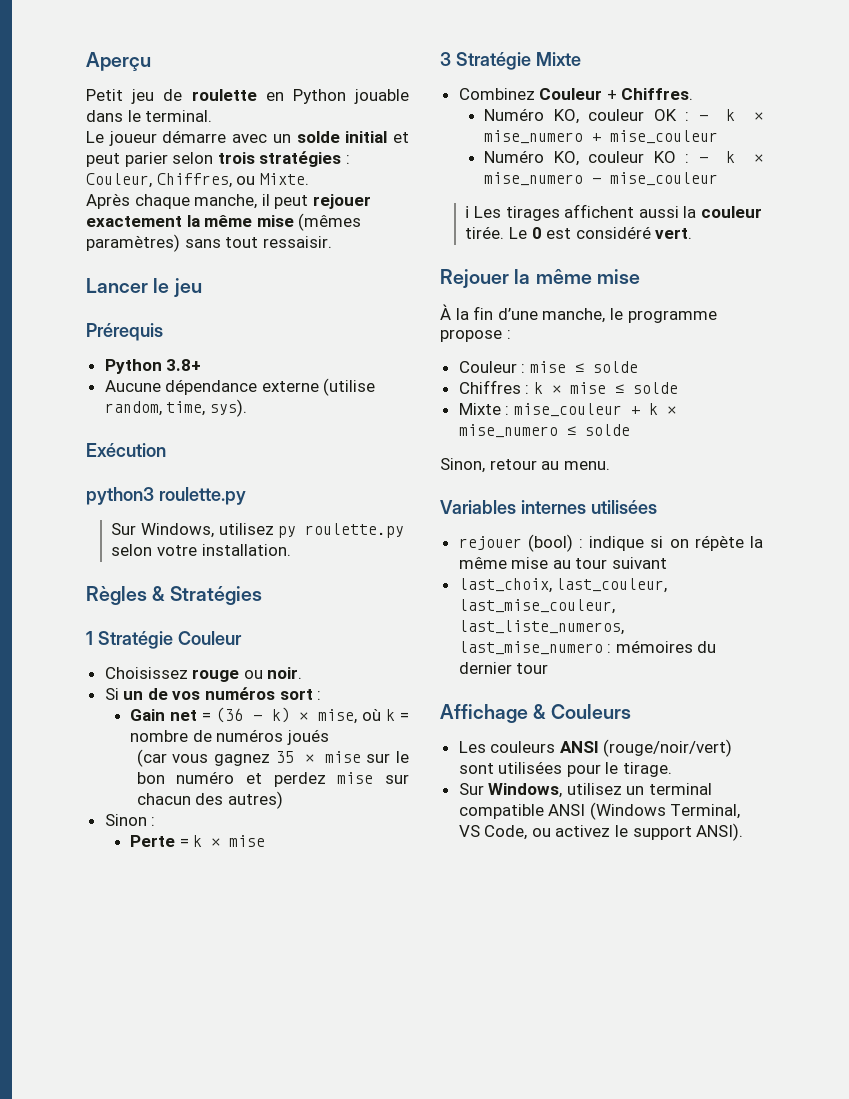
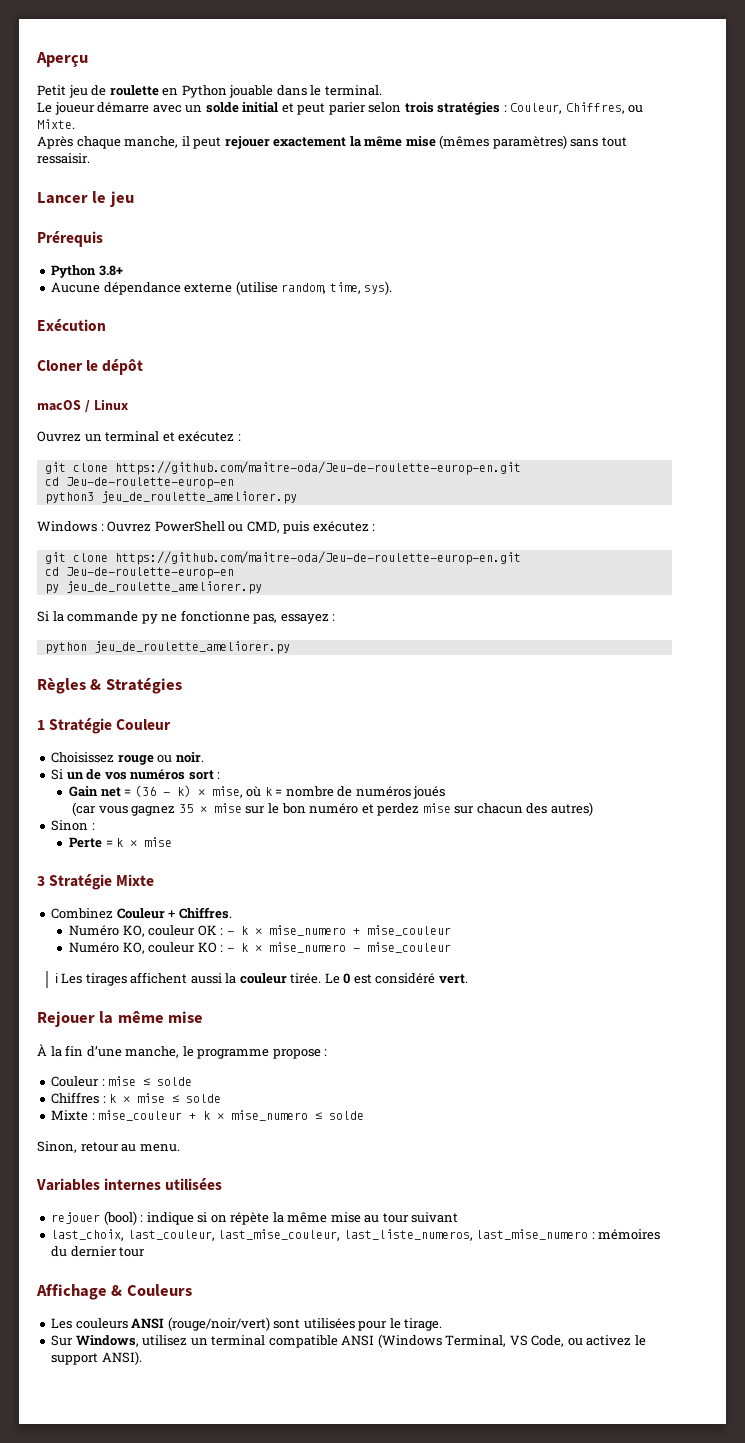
- python3 roulette.py
- Sur Windows, utilisez py roulette.py selon votre installation.
+ Cloner le dépôt
+ macOS / Linux
+ Ouvrez un terminal et exécutez :
+ git clone https://github.com/maitre-oda/Jeu-de-roulette-europ-en.git
+ cd Jeu-de-roulette-europ-en
+ python3 jeu_de_roulette_ameliorer.py
+ Windows : Ouvrez PowerShell ou CMD, puis exécutez :
+ git clone https://github.com/maitre-oda/Jeu-de-roulette-europ-en.git
+ cd Jeu-de-roulette-europ-en
+ py jeu_de_roulette_ameliorer.py
+ Si la commande py ne fonctionne pas, essayez :
+ python jeu_de_roulette_ameliorer.py

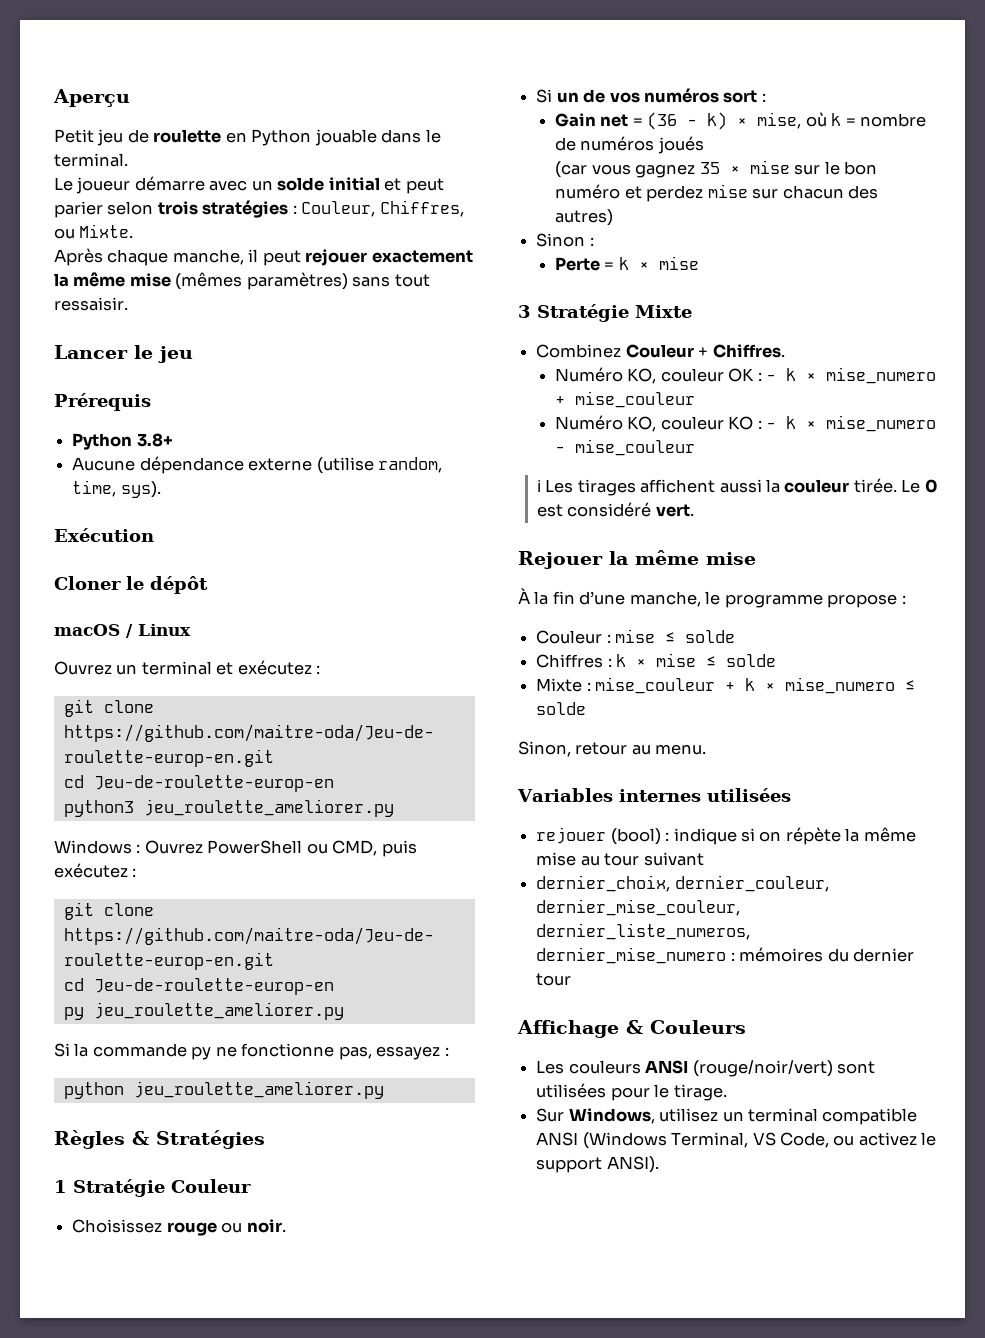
- python3 jeu_de_roulette_ameliorer.py
+ python3 jeu_roulette_ameliorer.py
- py jeu_de_roulette_ameliorer.py
+ py jeu_roulette_ameliorer.py
- python jeu_de_roulette_ameliorer.py
+ python jeu_roulette_ameliorer.py
- last_choix, last_couleur, last_mise_couleur, last_liste_numeros, last_mise_numero : mémoires du dernier tour
+ dernier_choix, dernier_couleur, dernier_mise_couleur, dernier_liste_numeros, dernier_mise_numero : mémoires du dernier tour

